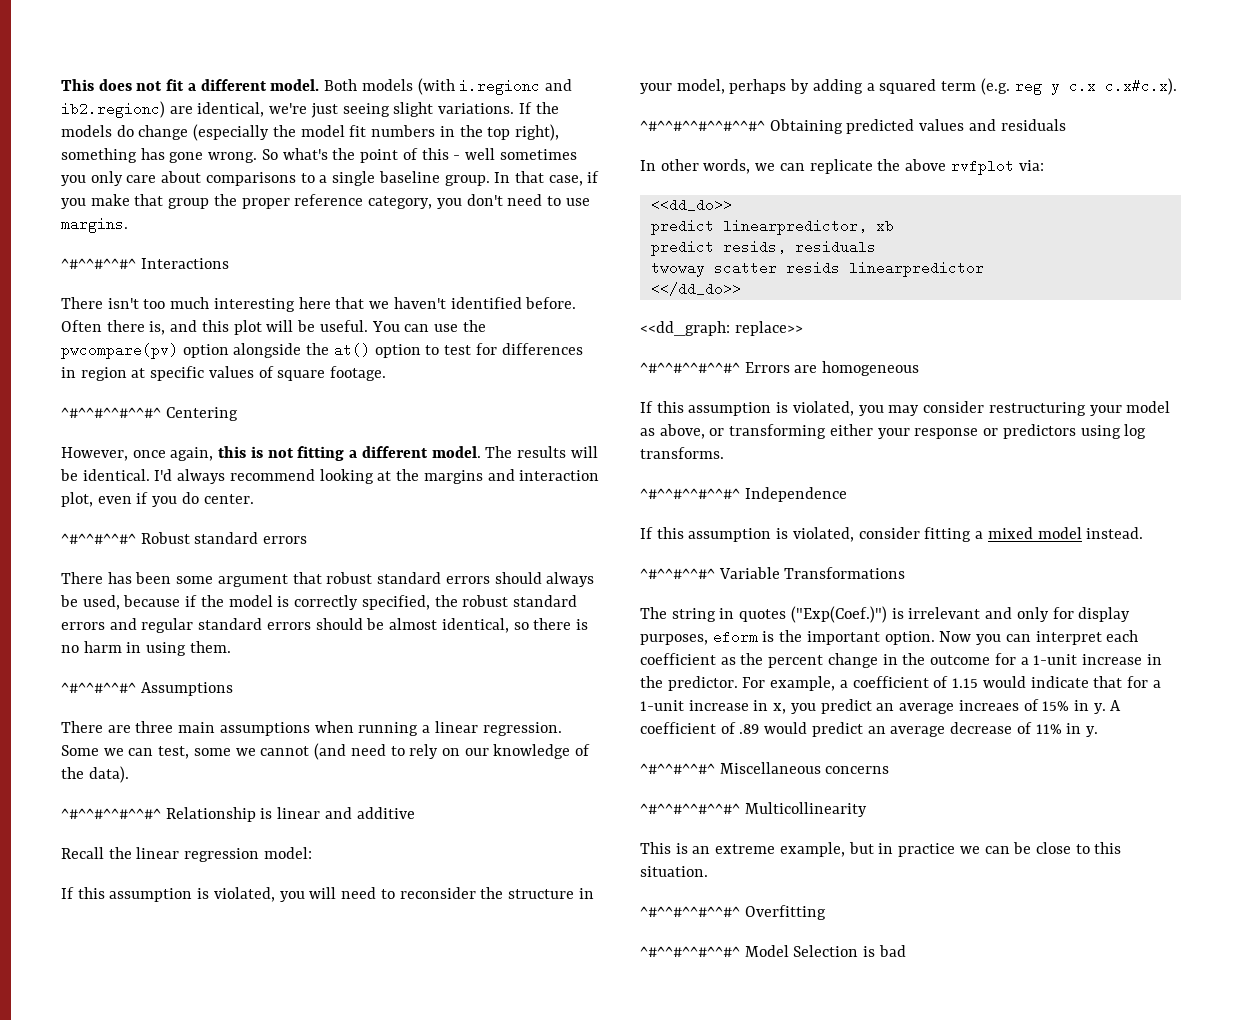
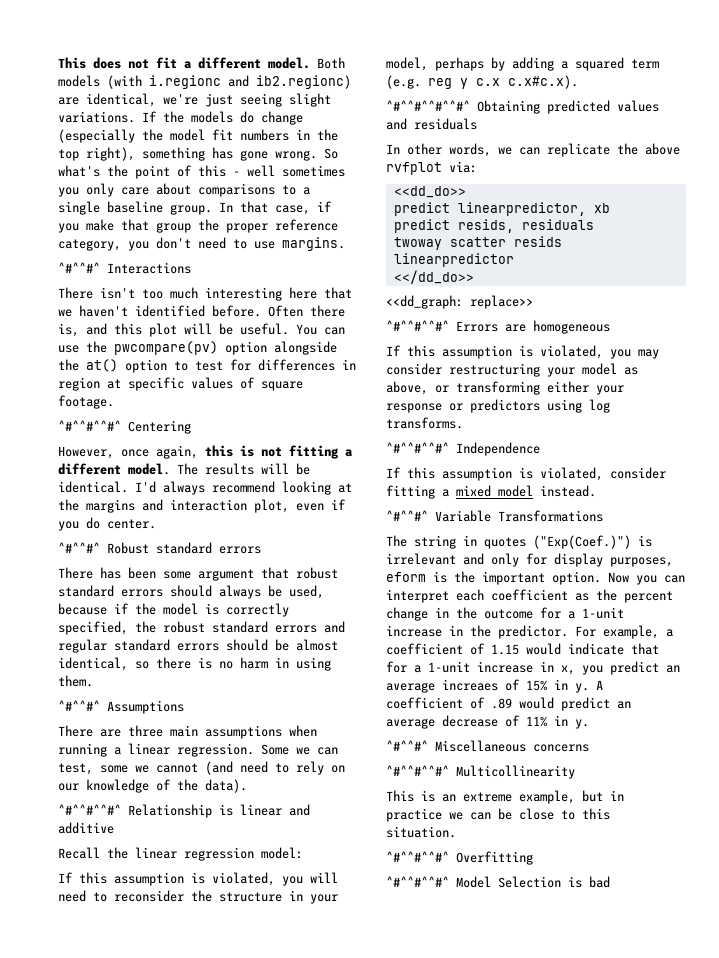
- ^#^^#^^#^ Interactions
+ ^#^^#^ Interactions
- ^#^^#^^#^^#^ Centering
+ ^#^^#^^#^ Centering
- ^#^^#^^#^ Robust standard errors
+ ^#^^#^ Robust standard errors
- ^#^^#^^#^ Assumptions
+ ^#^^#^ Assumptions
- ^#^^#^^#^^#^ Relationship is linear and additive
+ ^#^^#^^#^ Relationship is linear and additive
- ^#^^#^^#^^#^^#^ Obtaining predicted values and residuals
+ ^#^^#^^#^^#^ Obtaining predicted values and residuals
- ^#^^#^^#^^#^ Errors are homogeneous
+ ^#^^#^^#^ Errors are homogeneous
- ^#^^#^^#^^#^ Independence
+ ^#^^#^^#^ Independence
- ^#^^#^^#^ Variable Transformations
+ ^#^^#^ Variable Transformations
- ^#^^#^^#^ Miscellaneous concerns
+ ^#^^#^ Miscellaneous concerns
- ^#^^#^^#^^#^ Multicollinearity
+ ^#^^#^^#^ Multicollinearity
- ^#^^#^^#^^#^ Overfitting
+ ^#^^#^^#^ Overfitting
- ^#^^#^^#^^#^ Model Selection is bad
+ ^#^^#^^#^ Model Selection is bad

